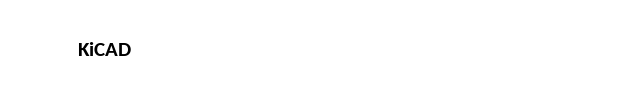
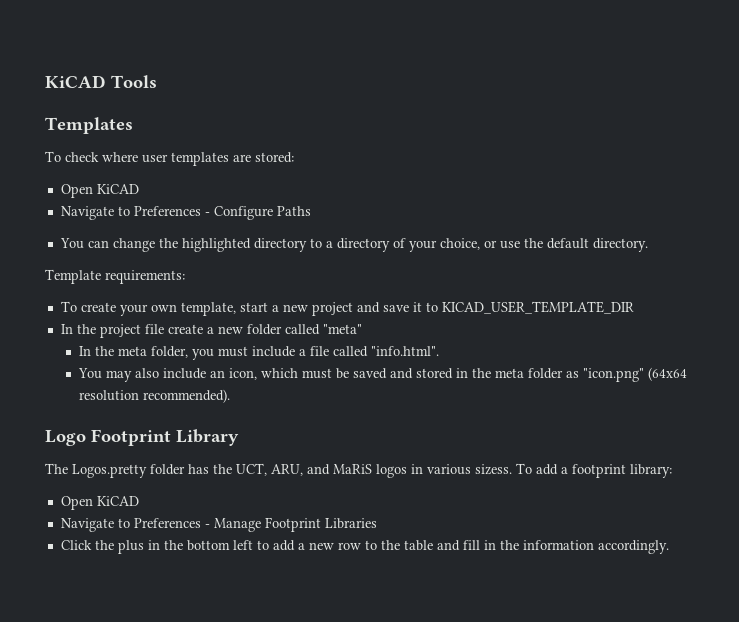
- KiCAD
+ KiCAD Tools
+ Templates
+ To check where user templates are stored:
+ Open KiCAD
+ Navigate to Preferences - Configure Paths
+ You can change the highlighted directory to a directory of your choice, or use the default directory.
+ Template requirements:
+ To create your own template, start a new project and save it to KICAD_USER_TEMPLATE_DIR
+ In the project file create a new folder called "meta"
+ In the meta folder, you must include a file called "info.html".
+ You may also include an icon, which must be saved and stored in the meta folder as "icon.png" (64x64 resolution recommended).
+ Logo Footprint Library
+ The Logos.pretty folder has the UCT, ARU, and MaRiS logos in various sizess. To add a footprint library:
+ Open KiCAD
+ Navigate to Preferences - Manage Footprint Libraries
+ Click the plus in the bottom left to add a new row to the table and fill in the information accordingly.

